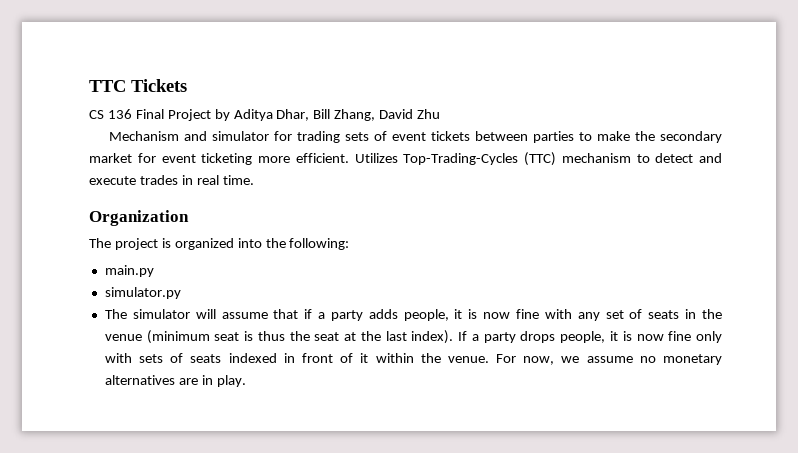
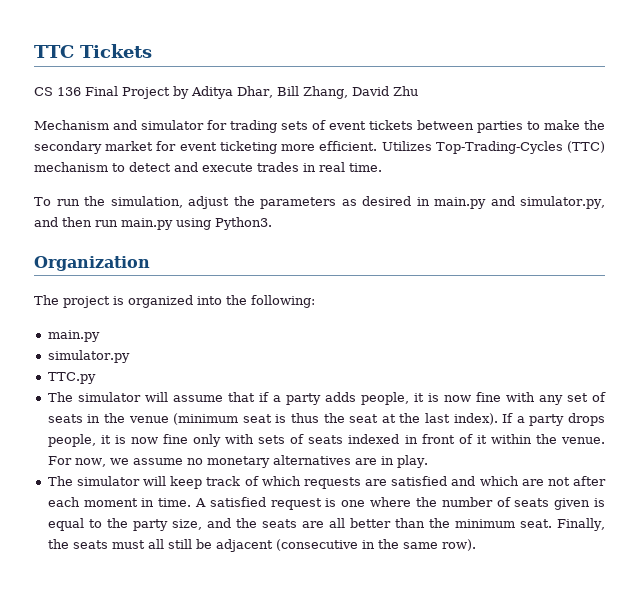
+ To run the simulation, adjust the parameters as desired in main.py and simulator.py, and then run main.py using Python3.
+ TTC.py
+ The simulator will keep track of which requests are satisfied and which are not after each moment in time. A satisfied request is one where the number of seats given is equal to the party size, and the seats are all better than the minimum seat. Finally, the seats must all still be adjacent (consecutive in the same row).

